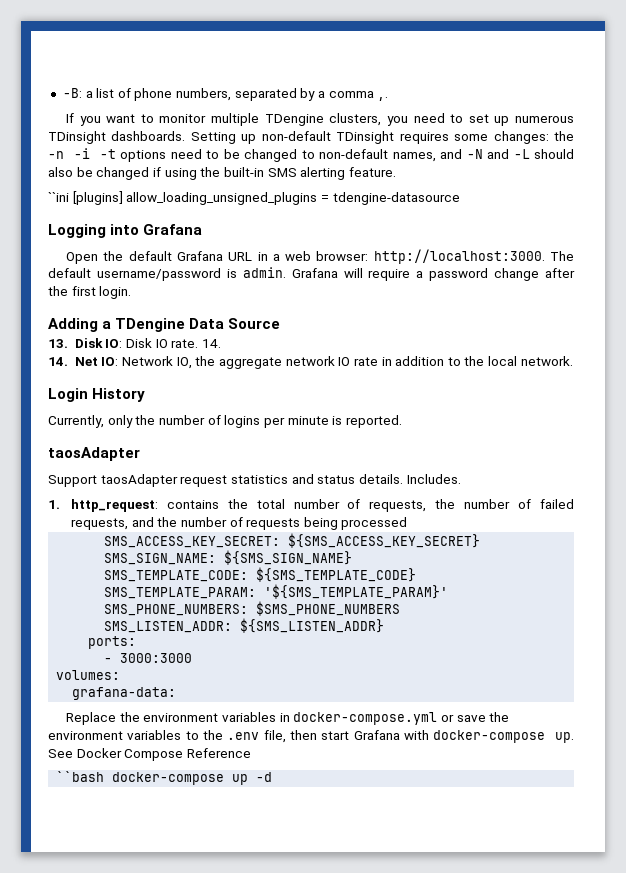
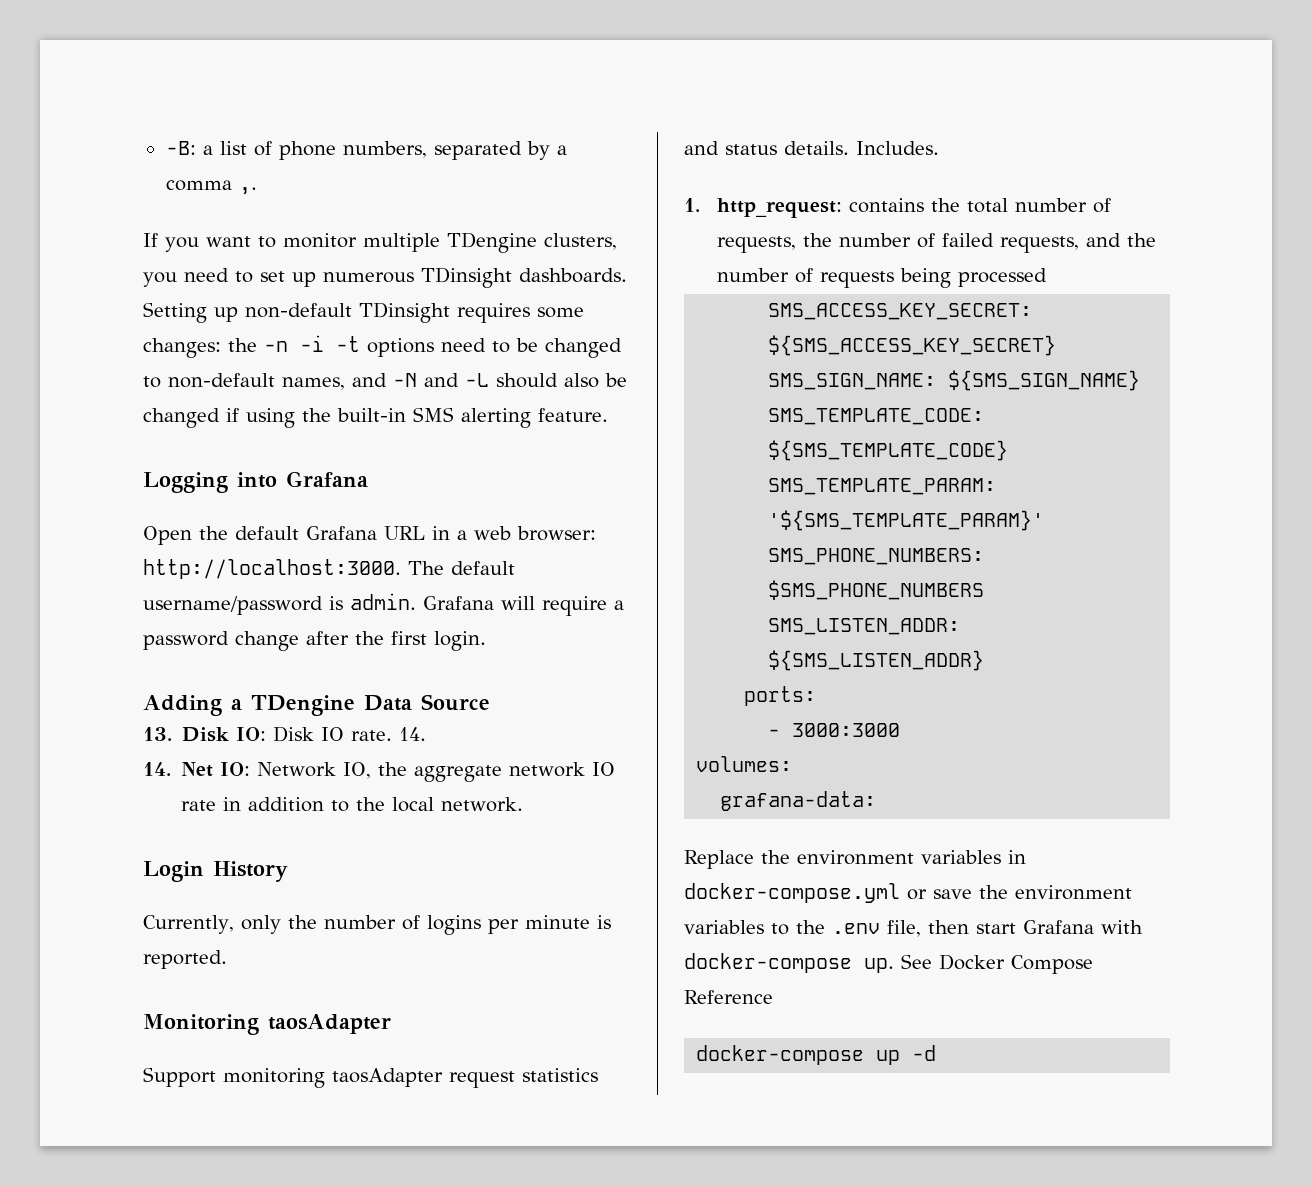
- ``ini [plugins] allow_loading_unsigned_plugins = tdengine-datasource
  Currently, only the number of logins per minute is reported.
- taosAdapter
+ Monitoring taosAdapter
- Support taosAdapter request statistics and status details.
+ Support monitoring taosAdapter request statistics and status details.
- ``bash docker-compose up -d
+ docker-compose up -d

